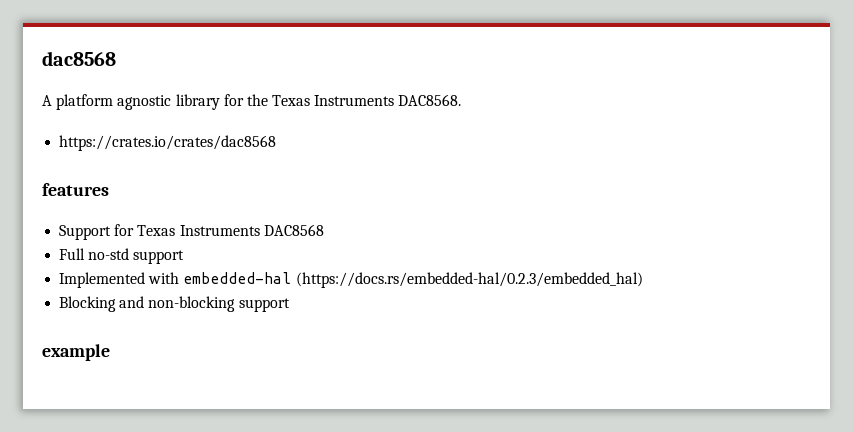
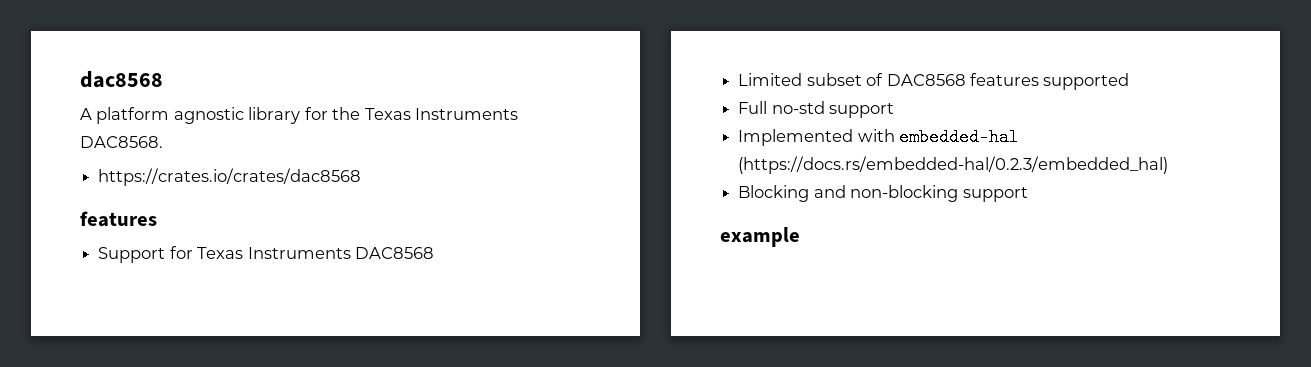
+ Limited subset of DAC8568 features supported

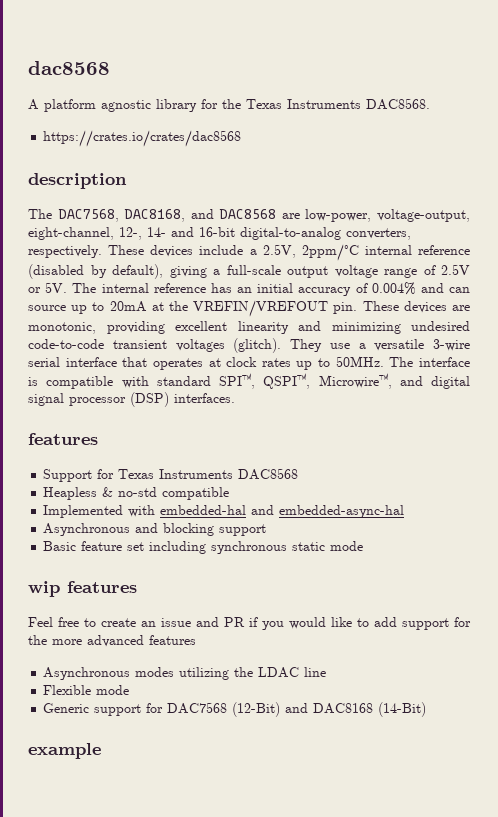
+ description
+ The DAC7568, DAC8168, and DAC8568 are low-power, voltage-output, eight-channel, 12-, 14- and 16-bit digital-to-analog converters, respectively. These devices include a 2.5V, 2ppm/°C internal reference (disabled by default), giving a full-scale output voltage range of 2.5V or 5V. The internal reference has an initial accuracy of 0.004% and can source up to 20mA at the VREFIN/VREFOUT pin. These devices are monotonic, providing excellent linearity and minimizing undesired code-to-code transient voltages (glitch). They use a versatile 3-wire serial interface that operates at clock rates up to 50MHz. The interface is compatible with standard SPI™, QSPI™, Microwire™, and digital signal processor (DSP) interfaces.
- Limited subset of DAC8568 features supported
- Full no-std support
- Implemented with embedded-hal (https://docs.rs/embedded-hal/0.2.3/embedded_hal)
- Blocking and non-blocking support
+ Heapless & no-std compatible
+ Implemented with embedded-hal and embedded-async-hal
+ Asynchronous and blocking support
+ Basic feature set including synchronous static mode
+ wip features
+ Feel free to create an issue and PR if you would like to add support for the more advanced features
+ Asynchronous modes utilizing the LDAC line
+ Flexible mode
+ Generic support for DAC7568 (12-Bit) and DAC8168 (14-Bit)

